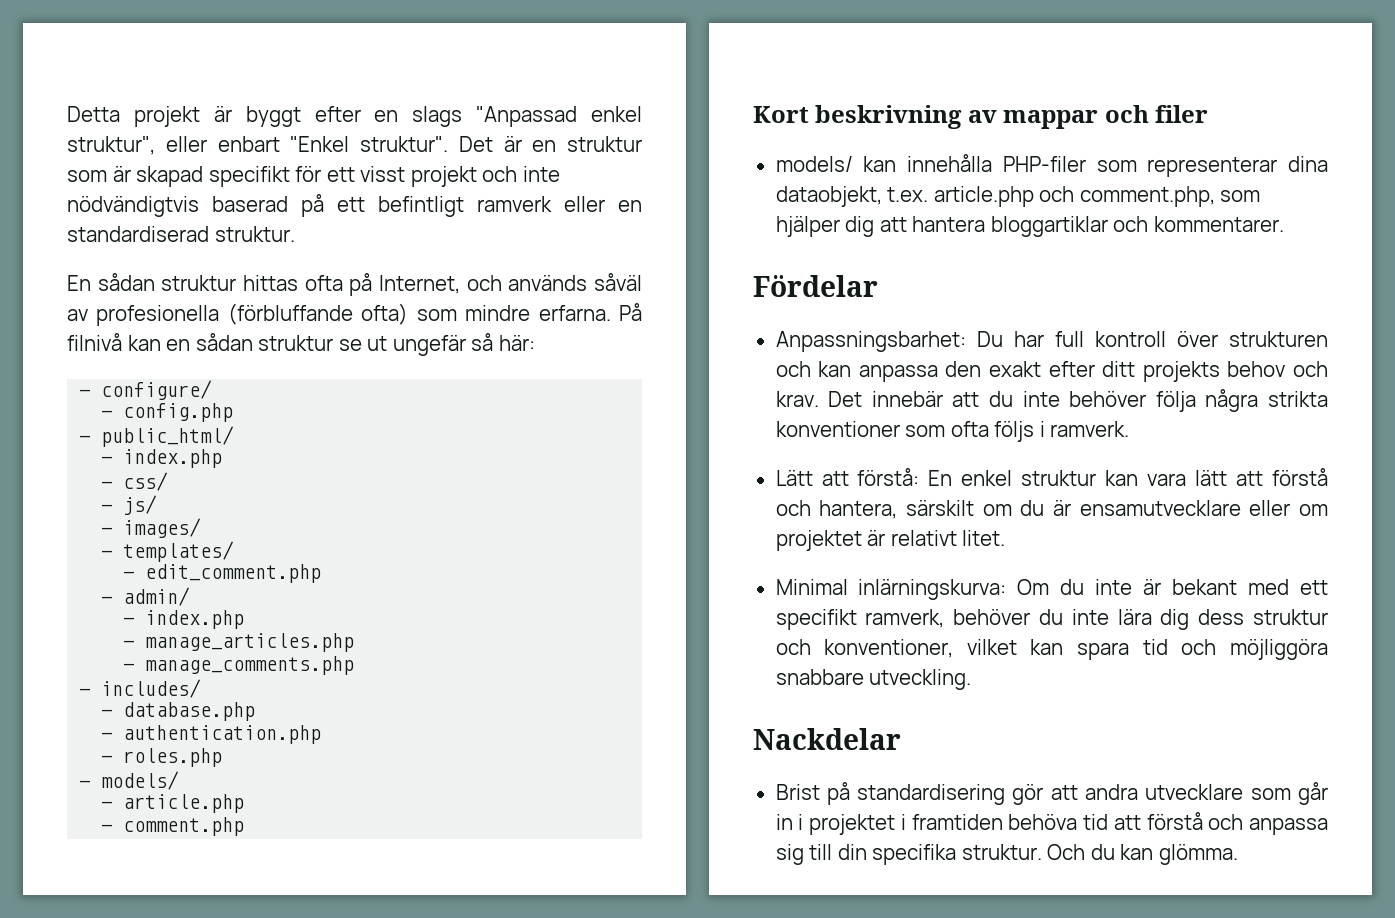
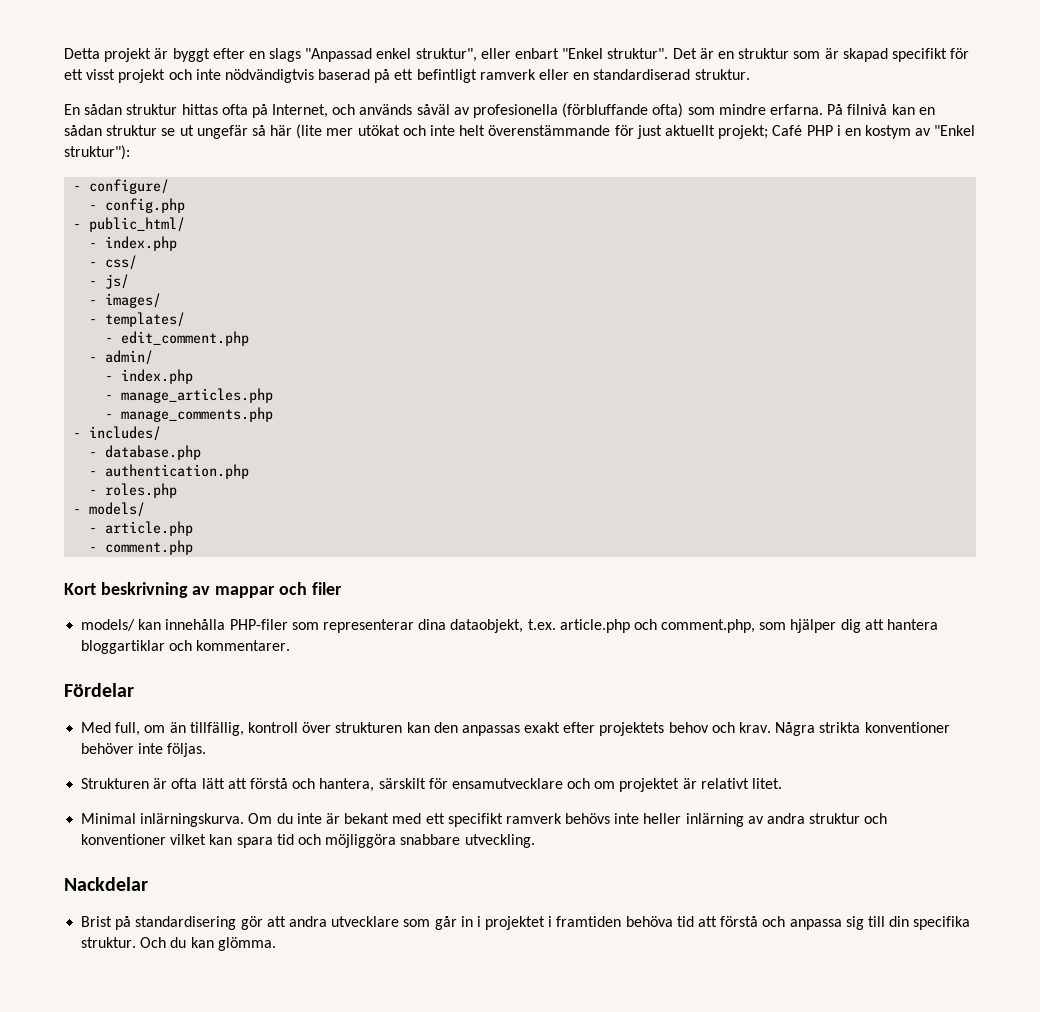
- På filnivå kan en sådan struktur se ut ungefär så här:
+ På filnivå kan en sådan struktur se ut ungefär så här (lite mer utökat och inte helt överenstämmande för just aktuellt projekt; Café PHP i en kostym av "Enkel struktur"):
- Anpassningsbarhet: Du har full kontroll över strukturen och kan anpassa den exakt efter ditt projekts behov och krav. Det innebär att du inte behöver följa några strikta konventioner som ofta följs i ramverk.
- Lätt att förstå: En enkel struktur kan vara lätt att förstå och hantera, särskilt om du är ensamutvecklare eller om projektet är relativt litet.
+ Med full, om än tillfällig, kontroll över strukturen kan den anpassas exakt efter projektets behov och krav. Några strikta konventioner behöver inte följas.
+ Strukturen är ofta lätt att förstå och hantera, särskilt för ensamutvecklare och om projektet är relativt litet.
- Minimal inlärningskurva: Om du inte är bekant med ett specifikt ramverk, behöver du inte lära dig dess struktur och konventioner, vilket kan spara tid och möjliggöra snabbare utveckling.
+ Minimal inlärningskurva. Om du inte är bekant med ett specifikt ramverk behövs inte heller inlärning av andra struktur och konventioner vilket kan spara tid och möjliggöra snabbare utveckling.

